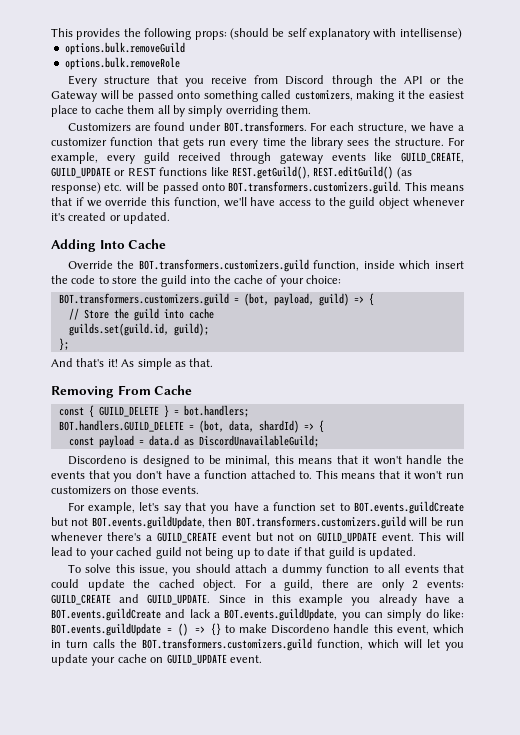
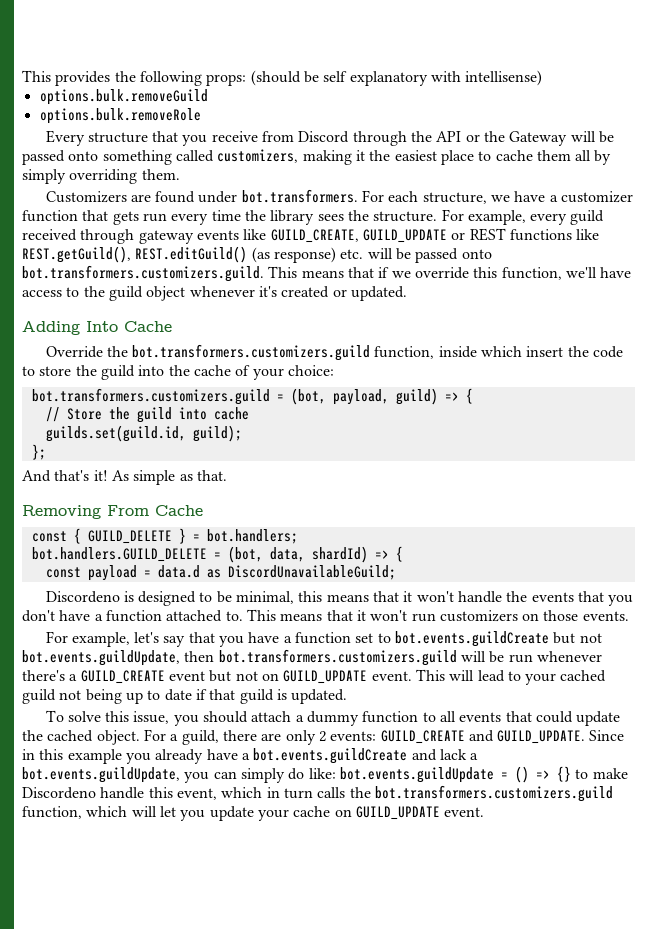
- Customizers are found under BOT.transformers. For each structure, we have a customizer function that gets run every time the library sees the structure.
+ Customizers are found under bot.transformers. For each structure, we have a customizer function that gets run every time the library sees the structure.
- For example, every guild received through gateway events like GUILD_CREATE, GUILD_UPDATE or REST functions like REST.getGuild(), REST.editGuild() (as response) etc. will be passed onto BOT.transformers.customizers.guild. This means that if we override this function, we'll have access to the guild object whenever it's created or updated.
+ For example, every guild received through gateway events like GUILD_CREATE, GUILD_UPDATE or REST functions like REST.getGuild(), REST.editGuild() (as response) etc. will be passed onto bot.transformers.customizers.guild. This means that if we override this function, we'll have access to the guild object whenever it's created or updated.
- Override the BOT.transformers.customizers.guild function, inside which insert the code to store the guild into the cache of your choice:
+ Override the bot.transformers.customizers.guild function, inside which insert the code to store the guild into the cache of your choice:
- BOT.transformers.customizers.guild = (bot, payload, guild) => {
+ bot.transformers.customizers.guild = (bot, payload, guild) => {
- BOT.handlers.GUILD_DELETE = (bot, data, shardId) => {
+ bot.handlers.GUILD_DELETE = (bot, data, shardId) => {
- For example, let's say that you have a function set to BOT.events.guildCreate but not BOT.events.guildUpdate, then BOT.transformers.customizers.guild will be run whenever there's a GUILD_CREATE event but not on GUILD_UPDATE event.
+ For example, let's say that you have a function set to bot.events.guildCreate but not bot.events.guildUpdate, then bot.transformers.customizers.guild will be run whenever there's a GUILD_CREATE event but not on GUILD_UPDATE event.
- Since in this example you already have a BOT.events.guildCreate and lack a BOT.events.guildUpdate, you can simply do like: BOT.events.guildUpdate = () => {} to make Discordeno handle this event, which in turn calls the BOT.transformers.customizers.guild function, which will let you update your cache on GUILD_UPDATE event.
+ Since in this example you already have a bot.events.guildCreate and lack a bot.events.guildUpdate, you can simply do like: bot.events.guildUpdate = () => {} to make Discordeno handle this event, which in turn calls the bot.transformers.customizers.guild function, which will let you update your cache on GUILD_UPDATE event.

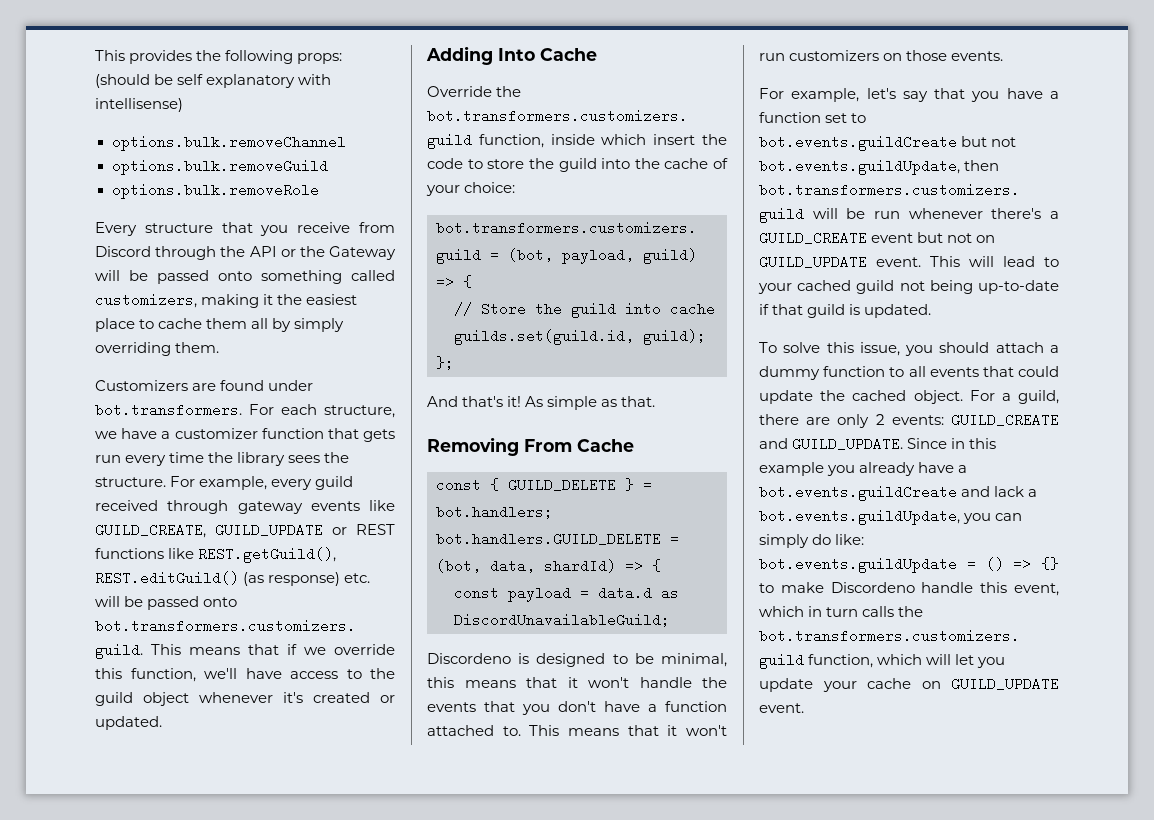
+ options.bulk.removeChannel
- This will lead to your cached guild not being up to date if that guild is updated.
+ This will lead to your cached guild not being up-to-date if that guild is updated.

